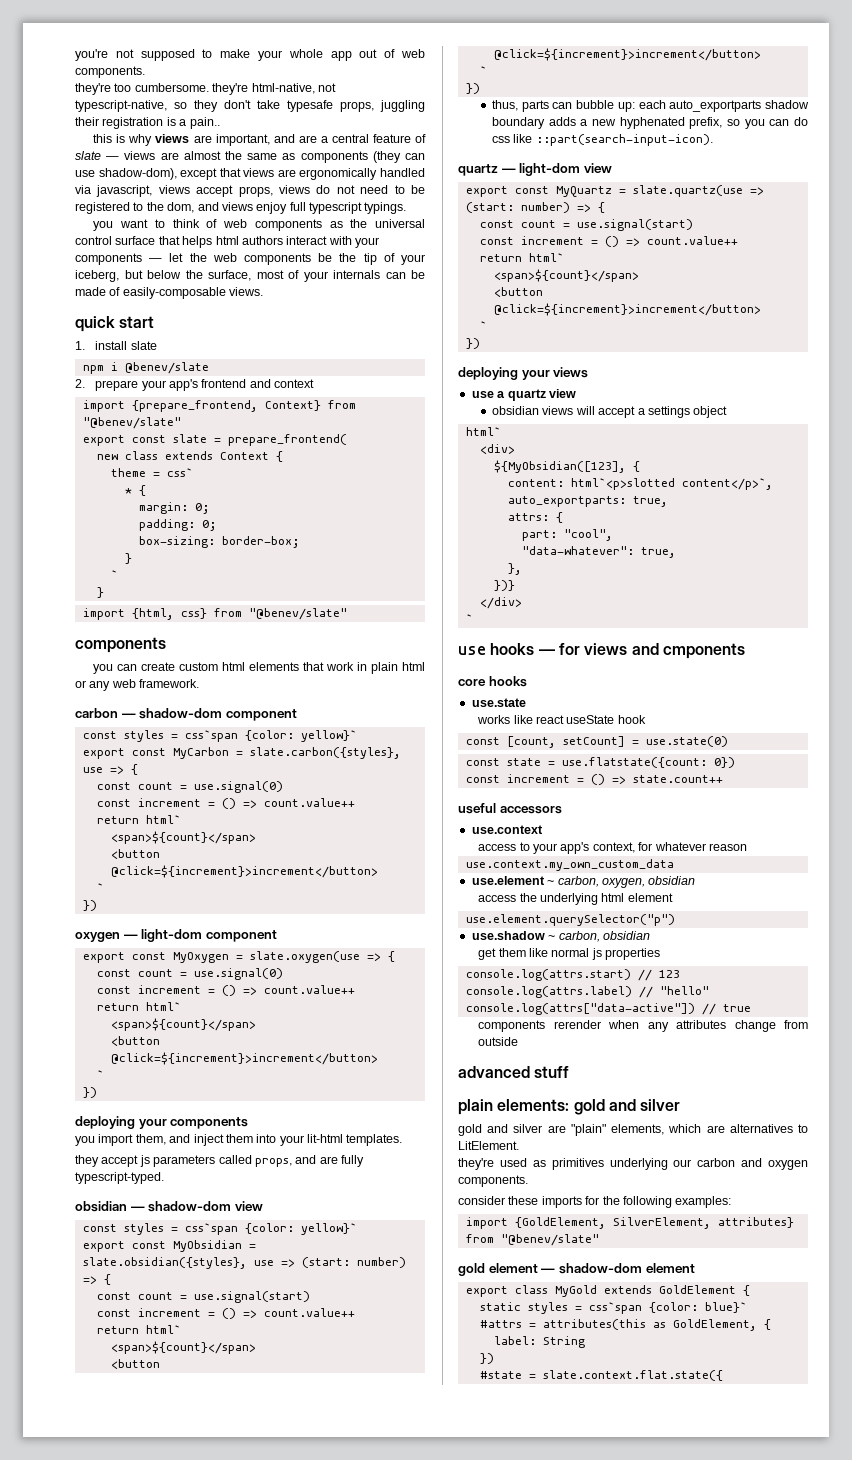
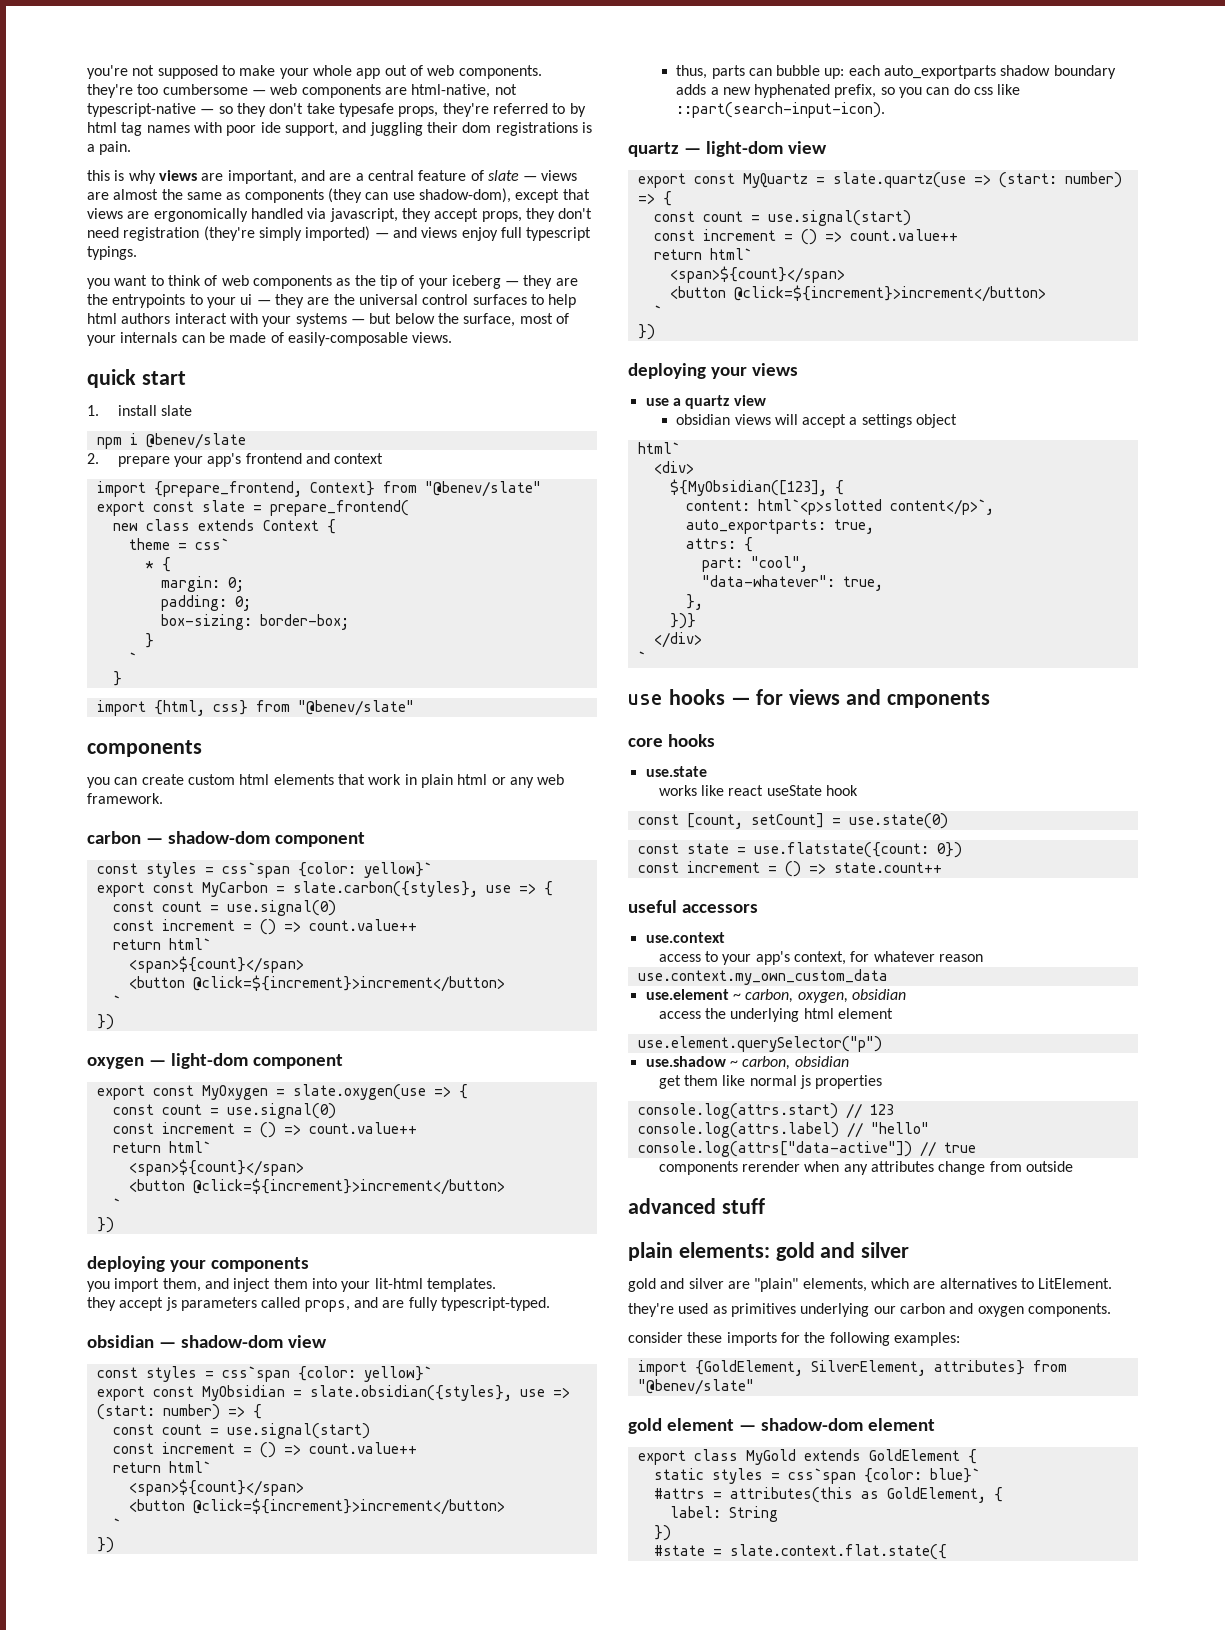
- they're too cumbersome. they're html-native, not typescript-native, so they don't take typesafe props, juggling their registration is a pain..
+ they're too cumbersome — web components are html-native, not typescript-native — so they don't take typesafe props, they're referred to by html tag names with poor ide support, and juggling their dom registrations is a pain.
- this is why views are important, and are a central feature of slate — views are almost the same as components (they can use shadow-dom), except that views are ergonomically handled via javascript, views accept props, views do not need to be registered to the dom, and views enjoy full typescript typings.
+ this is why views are important, and are a central feature of slate — views are almost the same as components (they can use shadow-dom), except that views are ergonomically handled via javascript, they accept props, they don't need registration (they're simply imported) — and views enjoy full typescript typings.
- you want to think of web components as the universal control surface that helps html authors interact with your components — let the web components be the tip of your iceberg, but below the surface, most of your internals can be made of easily-composable views.
+ you want to think of web components as the tip of your iceberg — they are the entrypoints to your ui — they are the universal control surfaces to help html authors interact with your systems — but below the surface, most of your internals can be made of easily-composable views.

